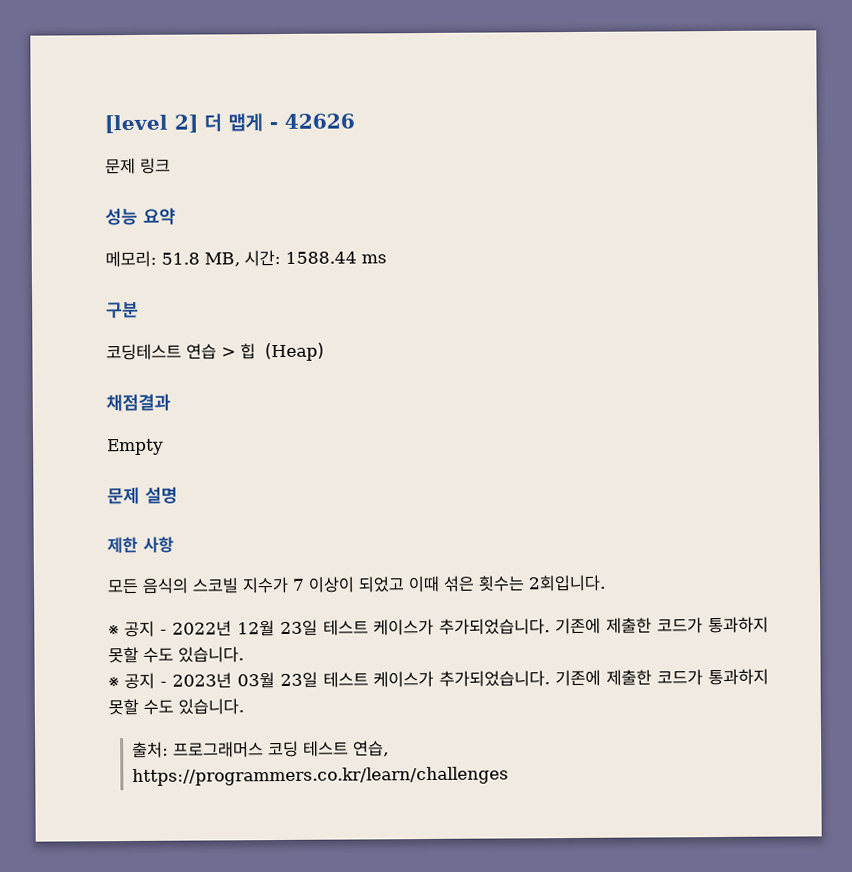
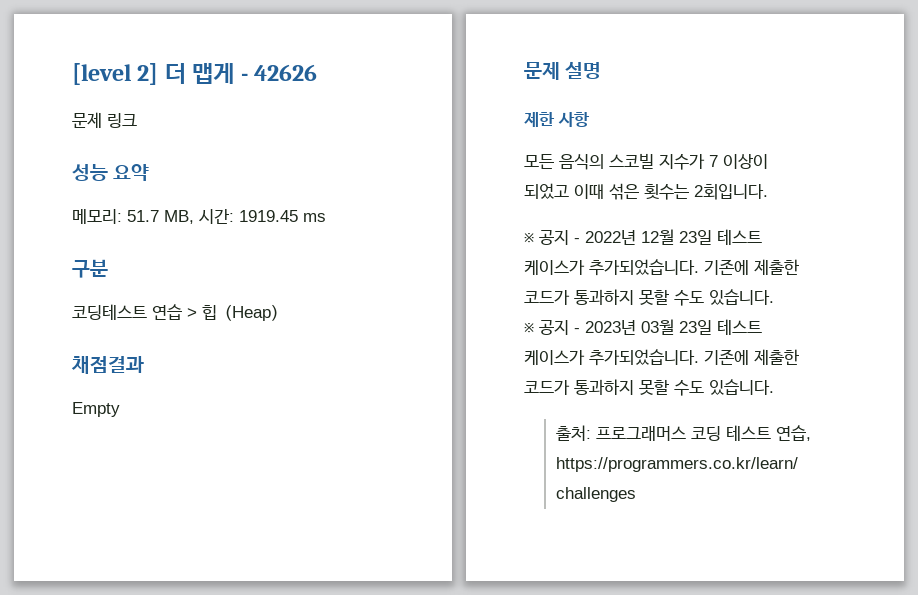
- 메모리: 51.8 MB, 시간: 1588.44 ms
+ 메모리: 51.7 MB, 시간: 1919.45 ms

